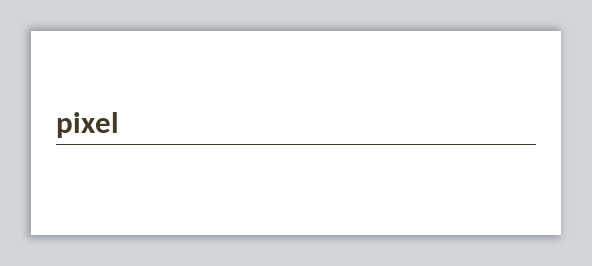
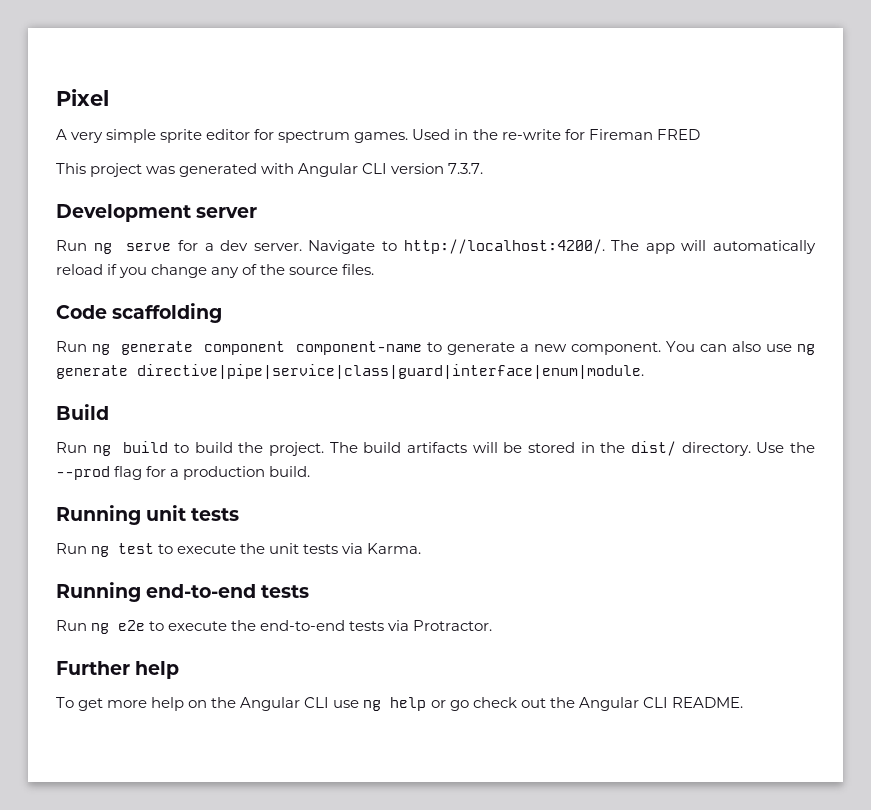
- pixel
+ Pixel
+ A very simple sprite editor for spectrum games. Used in the re-write for Fireman FRED
+ This project was generated with Angular CLI version 7.3.7.
+ Development server
+ Run ng serve for a dev server. Navigate to http://localhost:4200/. The app will automatically reload if you change any of the source files.
+ Code scaffolding
+ Run ng generate component component-name to generate a new component. You can also use ng generate directive|pipe|service|class|guard|interface|enum|module.
+ Build
+ Run ng build to build the project. The build artifacts will be stored in the dist/ directory. Use the --prod flag for a production build.
+ Running unit tests
+ Run ng test to execute the unit tests via Karma.
+ Running end-to-end tests
+ Run ng e2e to execute the end-to-end tests via Protractor.
+ Further help
+ To get more help on the Angular CLI use ng help or go check out the Angular CLI README.

